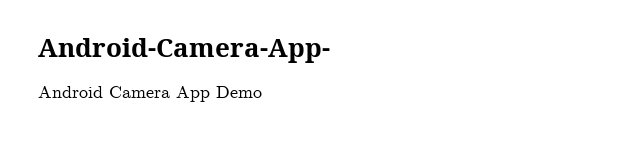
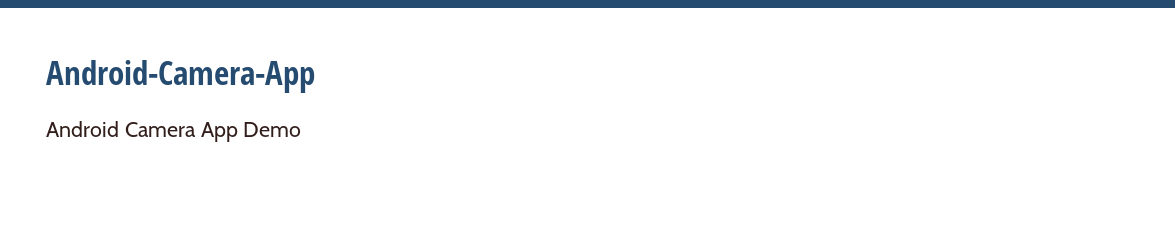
- Android-Camera-App-
+ Android-Camera-App

